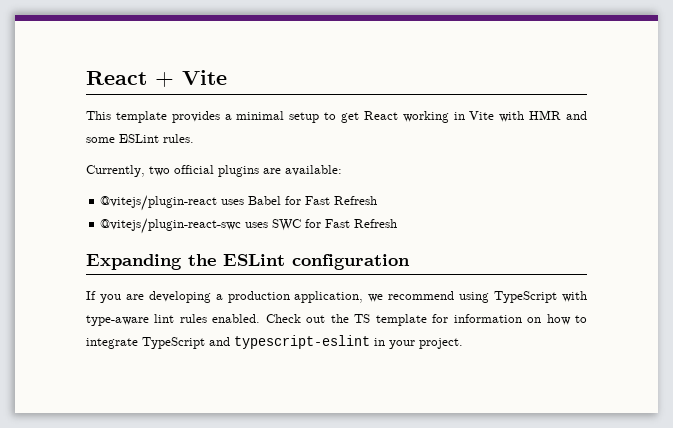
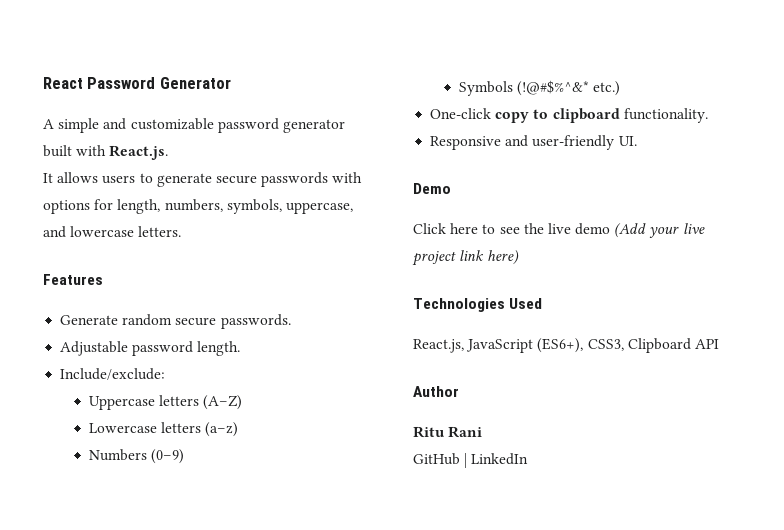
- React + Vite
- This template provides a minimal setup to get React working in Vite with HMR and some ESLint rules.
- Currently, two official plugins are available:
- @vitejs/plugin-react uses Babel for Fast Refresh
- @vitejs/plugin-react-swc uses SWC for Fast Refresh
- Expanding the ESLint configuration
- If you are developing a production application, we recommend using TypeScript with type-aware lint rules enabled. Check out the TS template for information on how to integrate TypeScript and typescript-eslint in your project.
+ React Password Generator
+ A simple and customizable password generator built with React.js.
+ It allows users to generate secure passwords with options for length, numbers, symbols, uppercase, and lowercase letters.
+ Features
+ Generate random secure passwords.
+ Adjustable password length.
+ Include/exclude:
+ Uppercase letters (A–Z)
+ Lowercase letters (a–z)
+ Numbers (0–9)
+ Symbols (!@#$%^&* etc.)
+ One-click copy to clipboard functionality.
+ Responsive and user-friendly UI.
+ Demo
+ Click here to see the live demo (Add your live project link here)
+ Technologies Used
+ React.js, JavaScript (ES6+), CSS3, Clipboard API
+ Author
+ Ritu Rani
+ GitHub | LinkedIn

